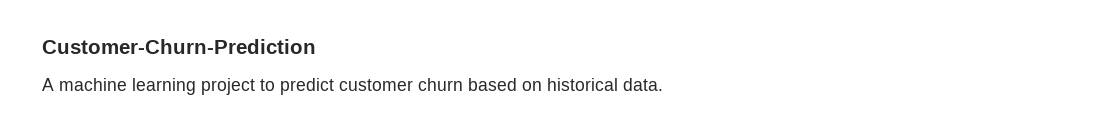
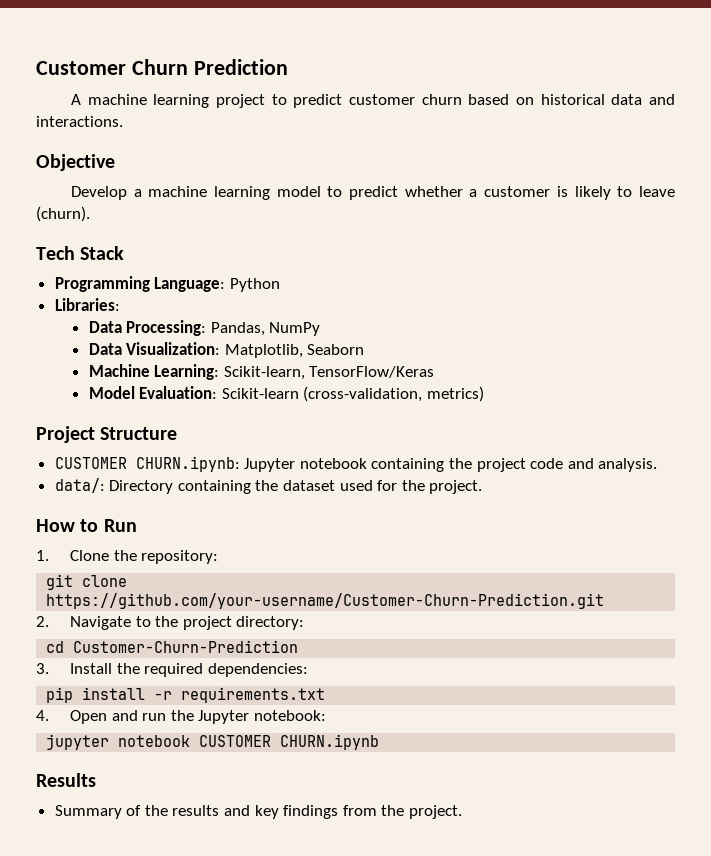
- Customer-Churn-Prediction
+ Customer Churn Prediction
- A machine learning project to predict customer churn based on historical data.
+ A machine learning project to predict customer churn based on historical data and interactions.
+ Objective
+ Develop a machine learning model to predict whether a customer is likely to leave (churn).
+ Tech Stack
+ Programming Language: Python
+ Libraries:
+ Data Processing: Pandas, NumPy
+ Data Visualization: Matplotlib, Seaborn
+ Machine Learning: Scikit-learn, TensorFlow/Keras
+ Model Evaluation: Scikit-learn (cross-validation, metrics)
+ Project Structure
+ CUSTOMER CHURN.ipynb: Jupyter notebook containing the project code and analysis.
+ data/: Directory containing the dataset used for the project.
+ How to Run
+ 1. Clone the repository:
+ git clone https://github.com/your-username/Customer-Churn-Prediction.git
+ 2. Navigate to the project directory:
+ cd Customer-Churn-Prediction
+ 3. Install the required dependencies:
+ pip install -r requirements.txt
+ 4. Open and run the Jupyter notebook:
+ jupyter notebook CUSTOMER CHURN.ipynb
+ Results
+ Summary of the results and key findings from the project.

